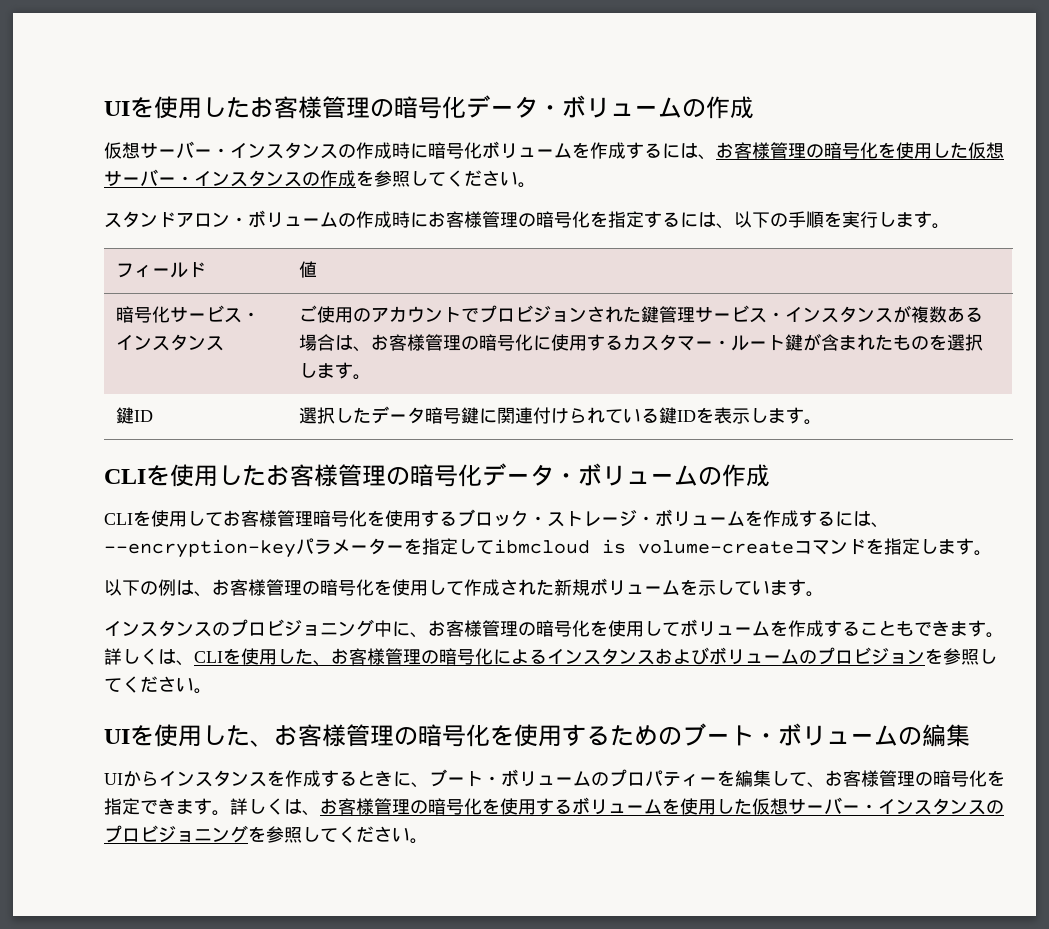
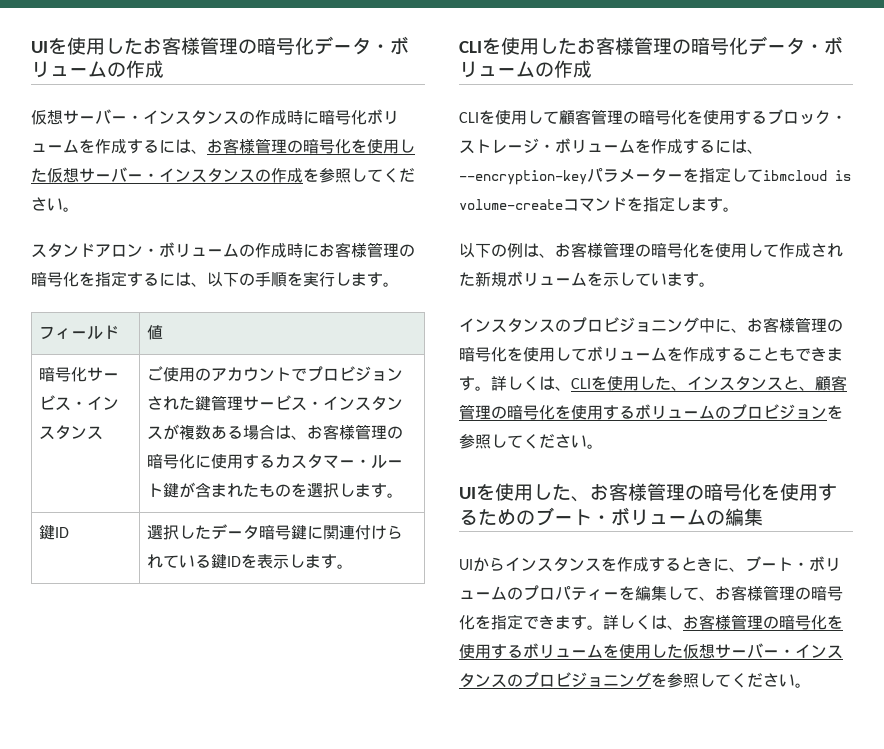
- CLIを使用してお客様管理暗号化を使用するブロック・ストレージ・ボリュームを作成するには、--encryption-keyパラメーターを指定してibmcloud is volume-createコマンドを指定します。
+ CLIを使用して顧客管理の暗号化を使用するブロック・ストレージ・ボリュームを作成するには、--encryption-keyパラメーターを指定してibmcloud is volume-createコマンドを指定します。
- 詳しくは、CLIを使用した、お客様管理の暗号化によるインスタンスおよびボリュームのプロビジョンを参照してください。
+ 詳しくは、CLIを使用した、インスタンスと、顧客管理の暗号化を使用するボリュームのプロビジョンを参照してください。

